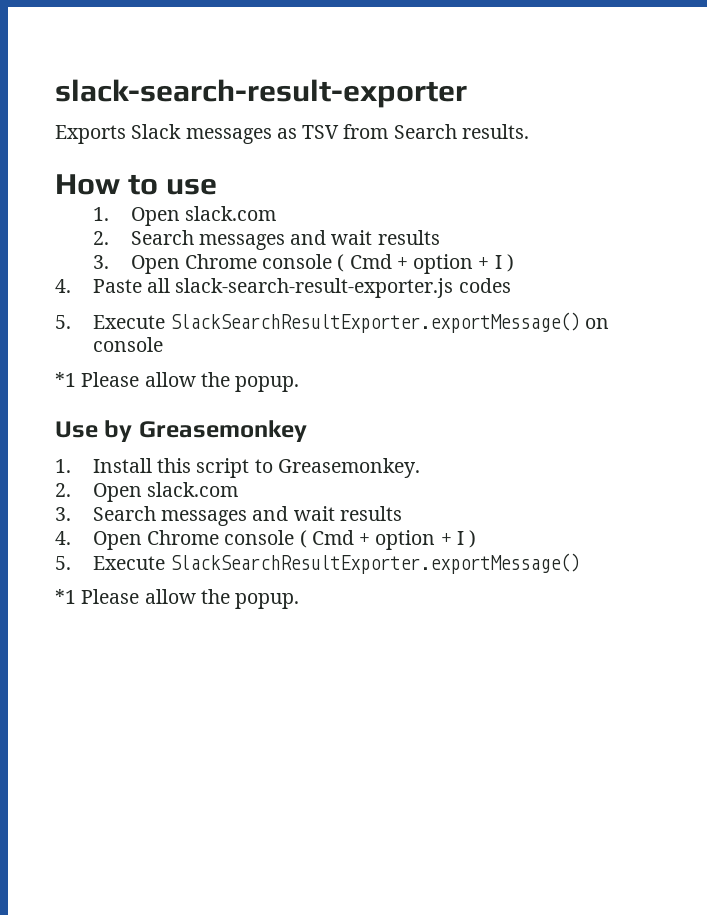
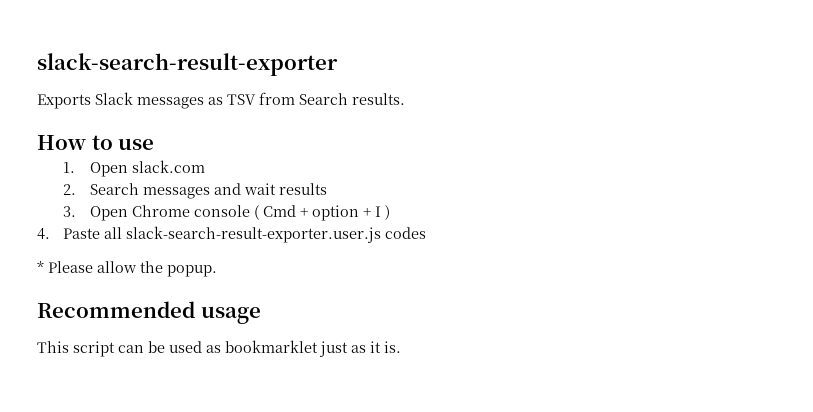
- 4. Paste all slack-search-result-exporter.js codes
+ 4. Paste all slack-search-result-exporter.user.js codes
- 5. Execute SlackSearchResultExporter.exportMessage() on console
- *1 Please allow the popup.
- Use by Greasemonkey
- 1. Install this script to Greasemonkey.
- 2. Open slack.com
- 3. Search messages and wait results
- 4. Open Chrome console ( Cmd + option + I )
- 5. Execute SlackSearchResultExporter.exportMessage()
- *1 Please allow the popup.
+ * Please allow the popup.
+ Recommended usage
+ This script can be used as bookmarklet just as it is.

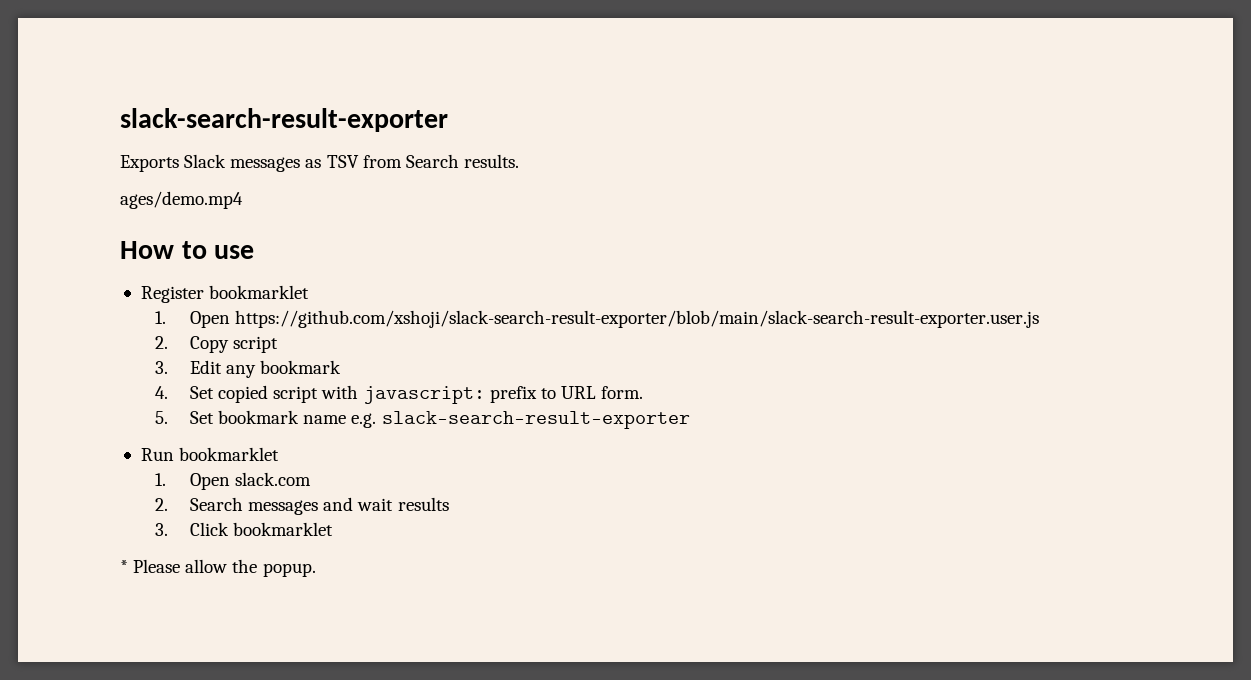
+ ages/demo.mp4
+ Register bookmarklet
+ 1. Open https://github.com/xshoji/slack-search-result-exporter/blob/main/slack-search-result-exporter.user.js
+ 2. Copy script
+ 3. Edit any bookmark
+ 4. Set copied script with javascript: prefix to URL form.
+ 5. Set bookmark name e.g. slack-search-result-exporter
+ Run bookmarklet
- 3. Open Chrome console ( Cmd + option + I )
- 4. Paste all slack-search-result-exporter.user.js codes
+ 3. Click bookmarklet
- Recommended usage
- This script can be used as bookmarklet just as it is.

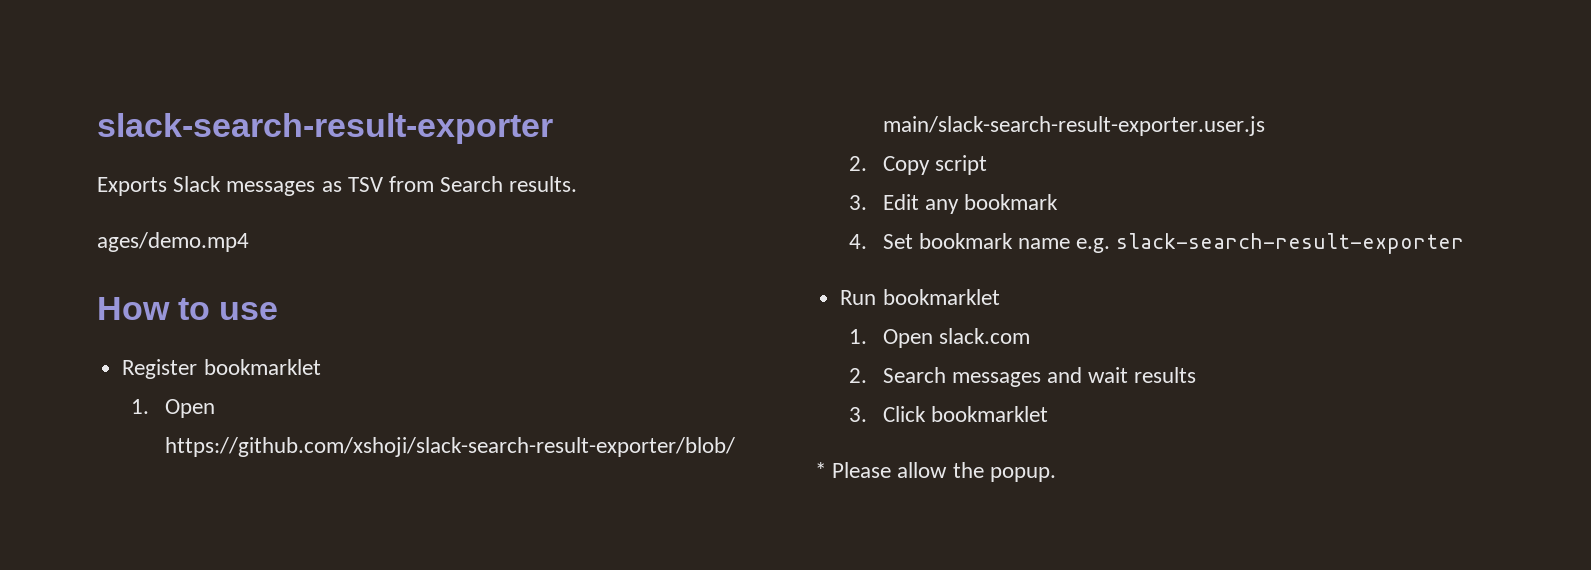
- 4. Set copied script with javascript: prefix to URL form.
- 5. Set bookmark name e.g. slack-search-result-exporter
+ 4. Set bookmark name e.g. slack-search-result-exporter

